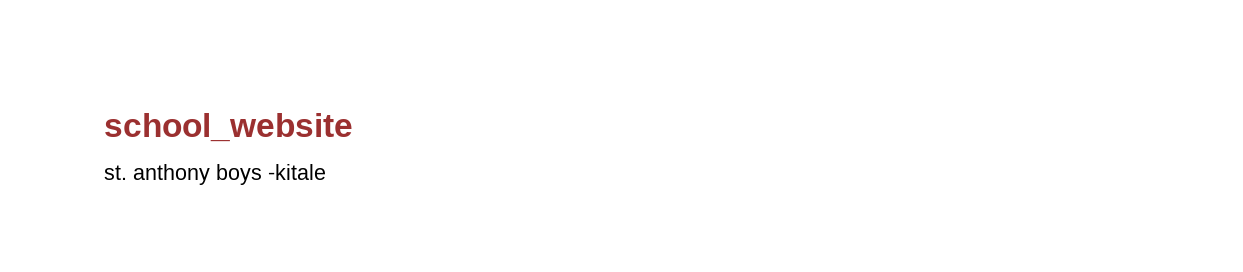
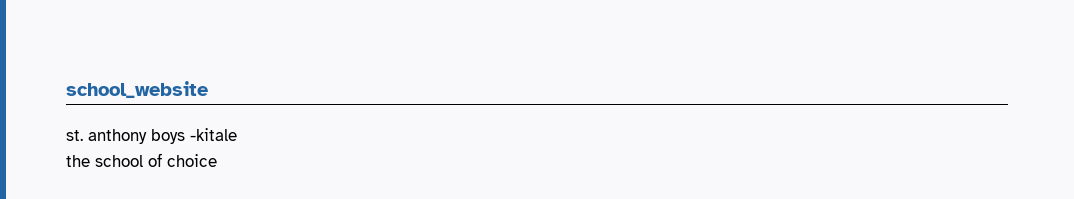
+ the school of choice

